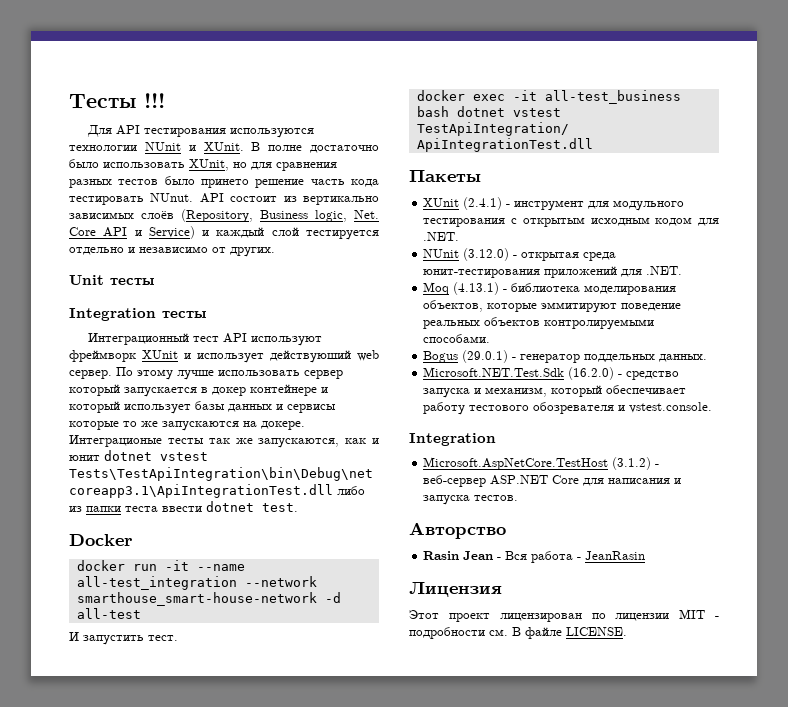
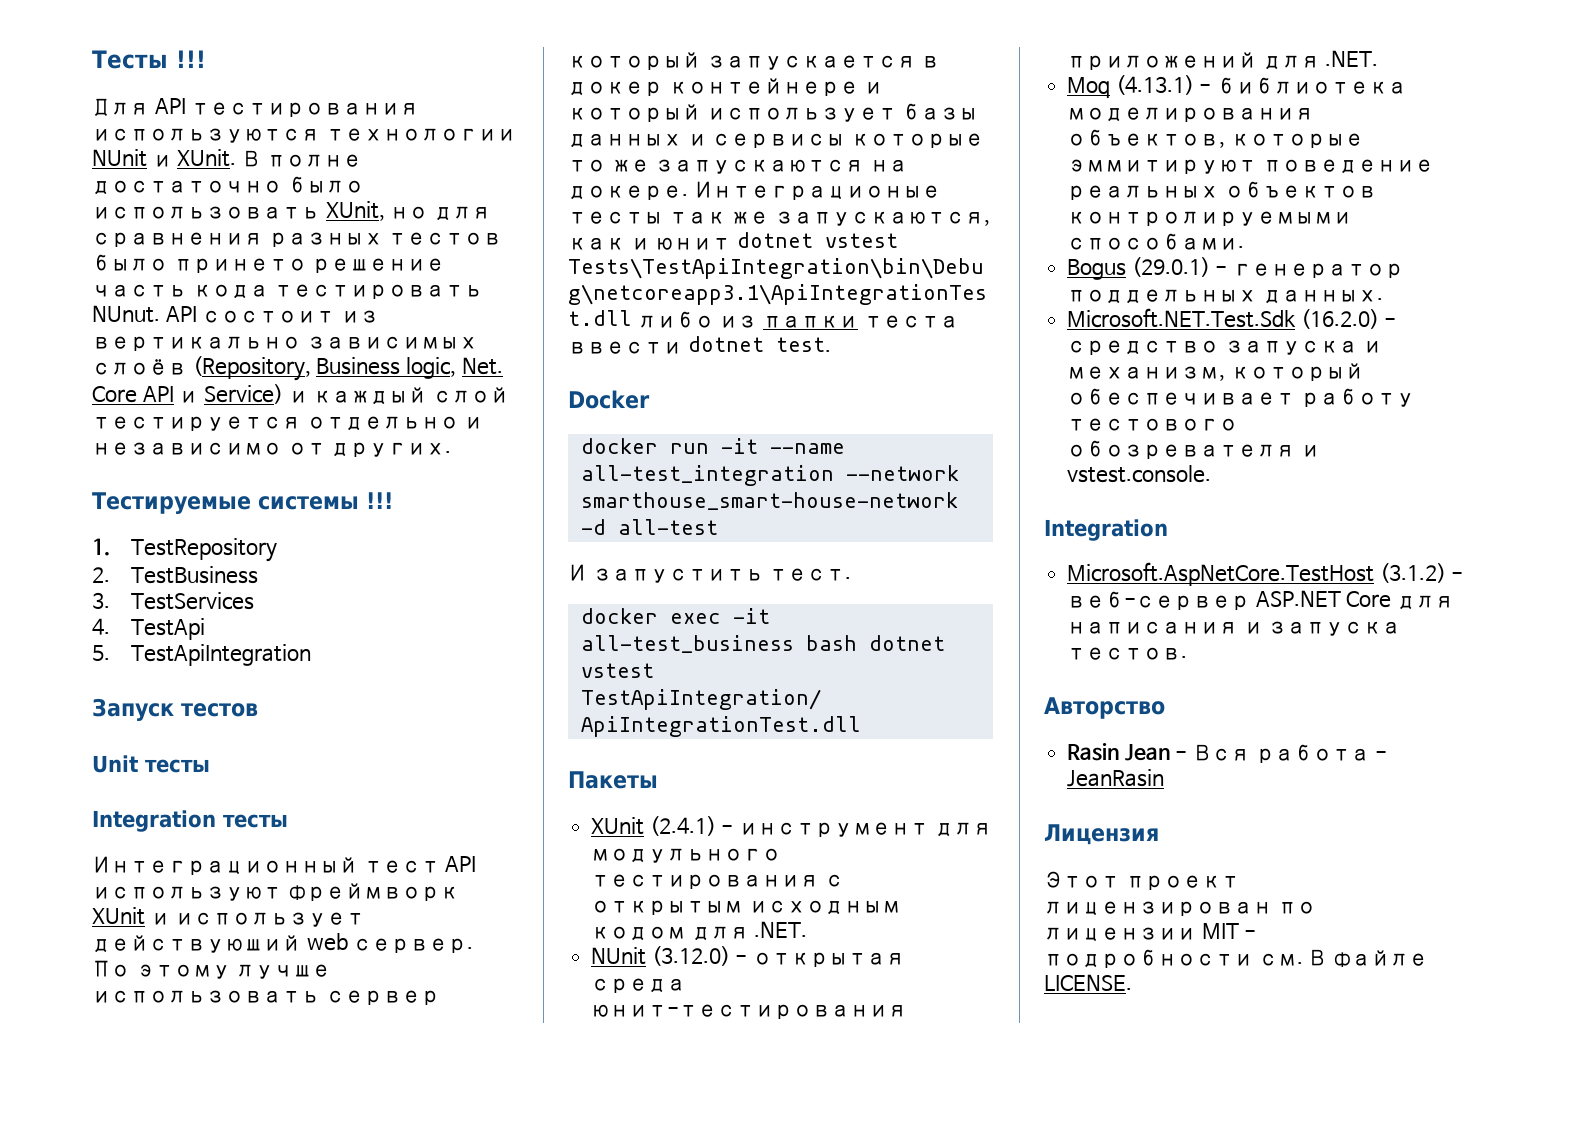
+ Тестируемые системы !!!
+ 1. TestRepository
+ 2. TestBusiness
+ 3. TestServices
+ 4. TestApi
+ 5. TestApiIntegration
+ Запуск тестов

